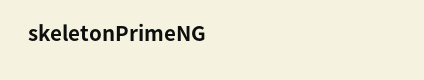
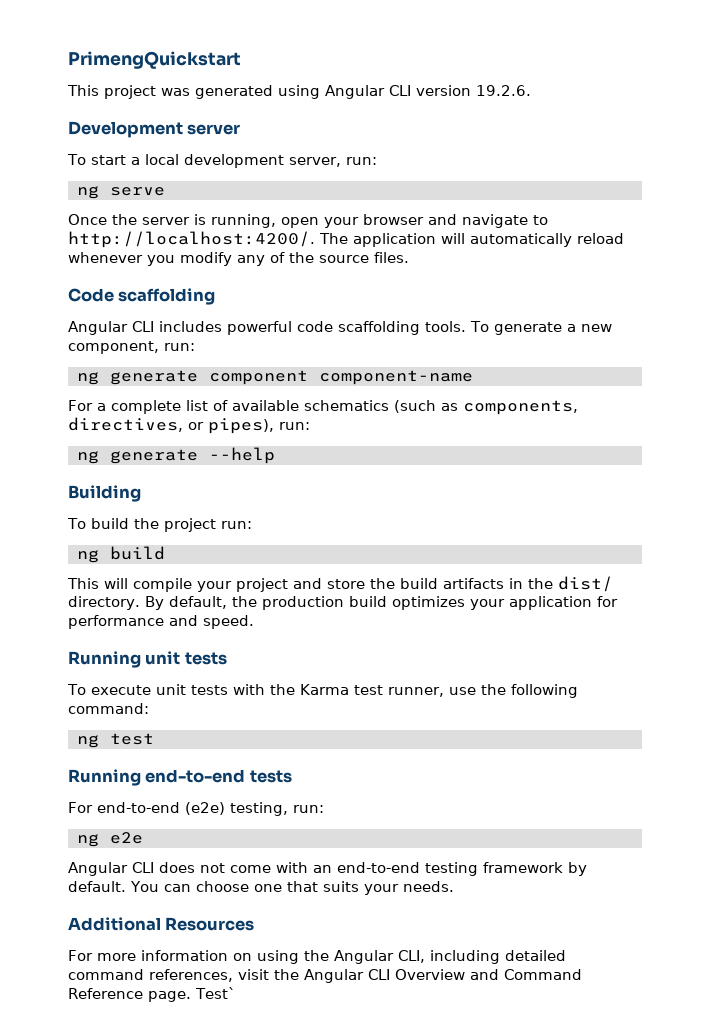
- skeletonPrimeNG
+ PrimengQuickstart
+ This project was generated using Angular CLI version 19.2.6.
+ Development server
+ To start a local development server, run:
+ ng serve
+ Once the server is running, open your browser and navigate to http://localhost:4200/. The application will automatically reload whenever you modify any of the source files.
+ Code scaffolding
+ Angular CLI includes powerful code scaffolding tools. To generate a new component, run:
+ ng generate component component-name
+ For a complete list of available schematics (such as components, directives, or pipes), run:
+ ng generate --help
+ Building
+ To build the project run:
+ ng build
+ This will compile your project and store the build artifacts in the dist/ directory. By default, the production build optimizes your application for performance and speed.
+ Running unit tests
+ To execute unit tests with the Karma test runner, use the following command:
+ ng test
+ Running end-to-end tests
+ For end-to-end (e2e) testing, run:
+ ng e2e
+ Angular CLI does not come with an end-to-end testing framework by default. You can choose one that suits your needs.
+ Additional Resources
+ For more information on using the Angular CLI, including detailed command references, visit the Angular CLI Overview and Command Reference page. Test`

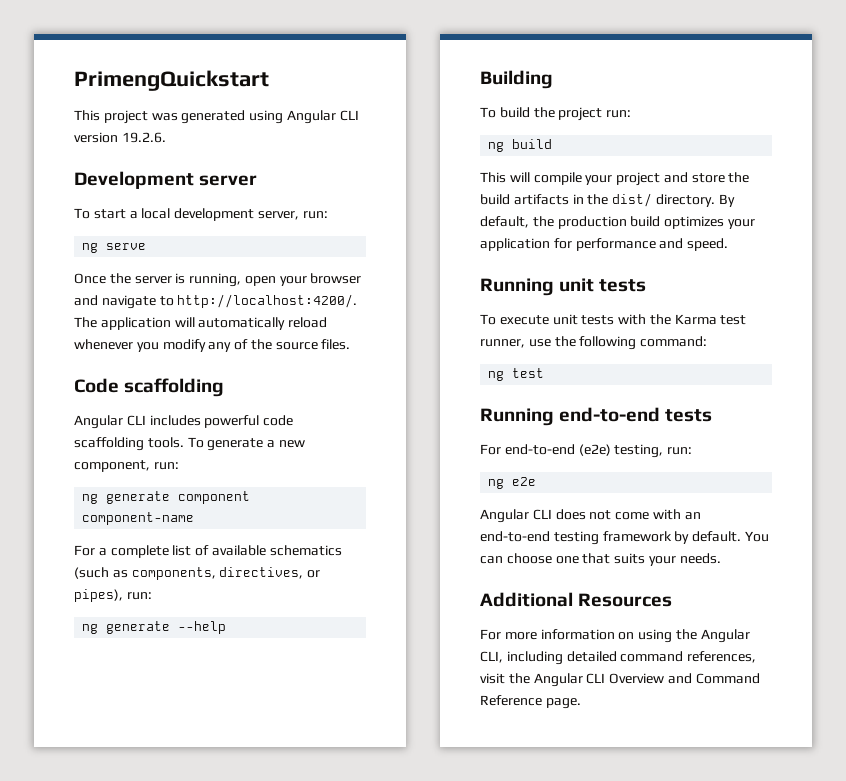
- Test`

